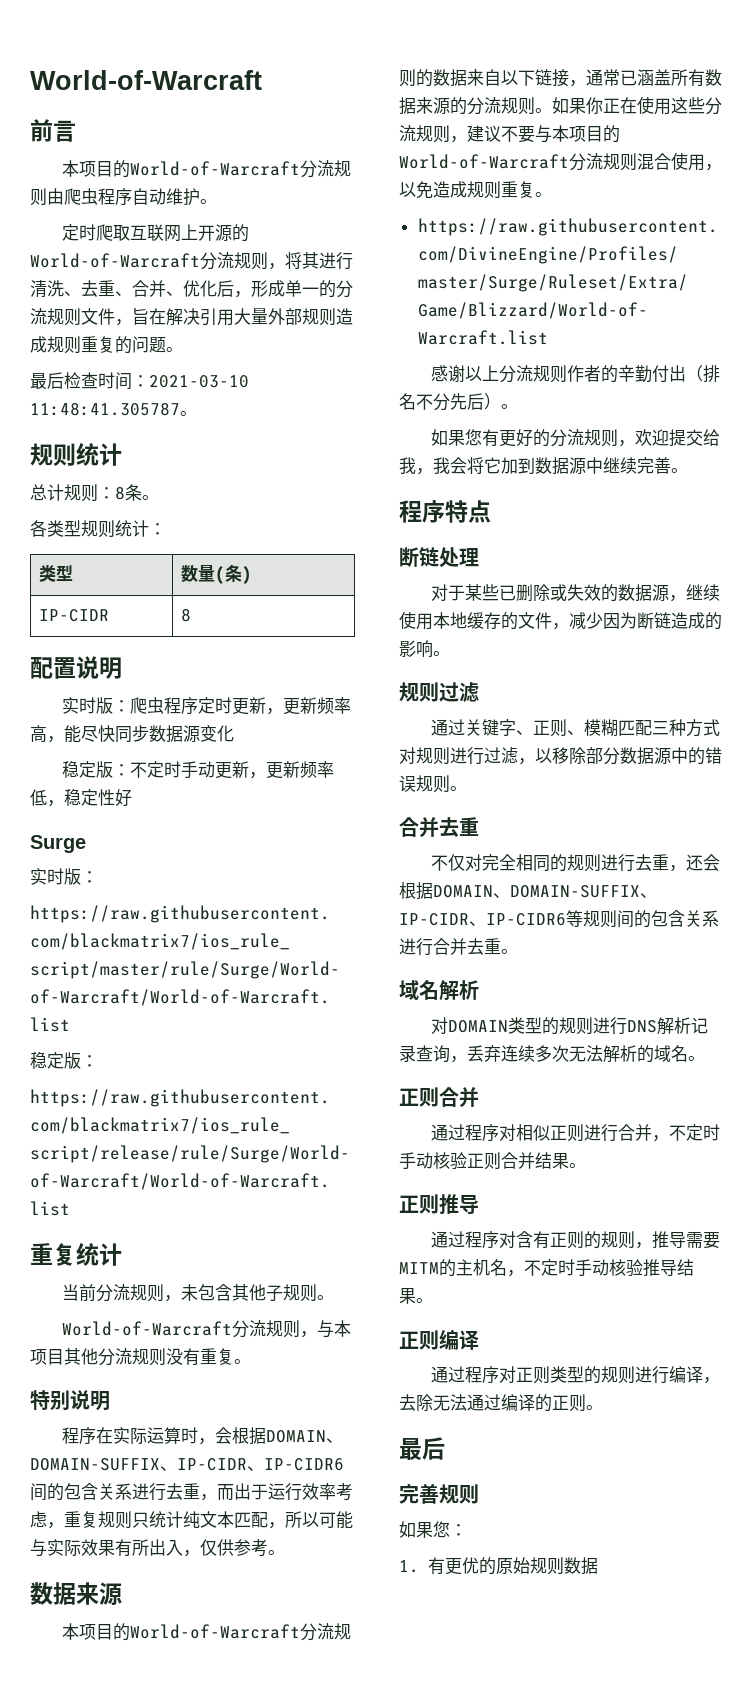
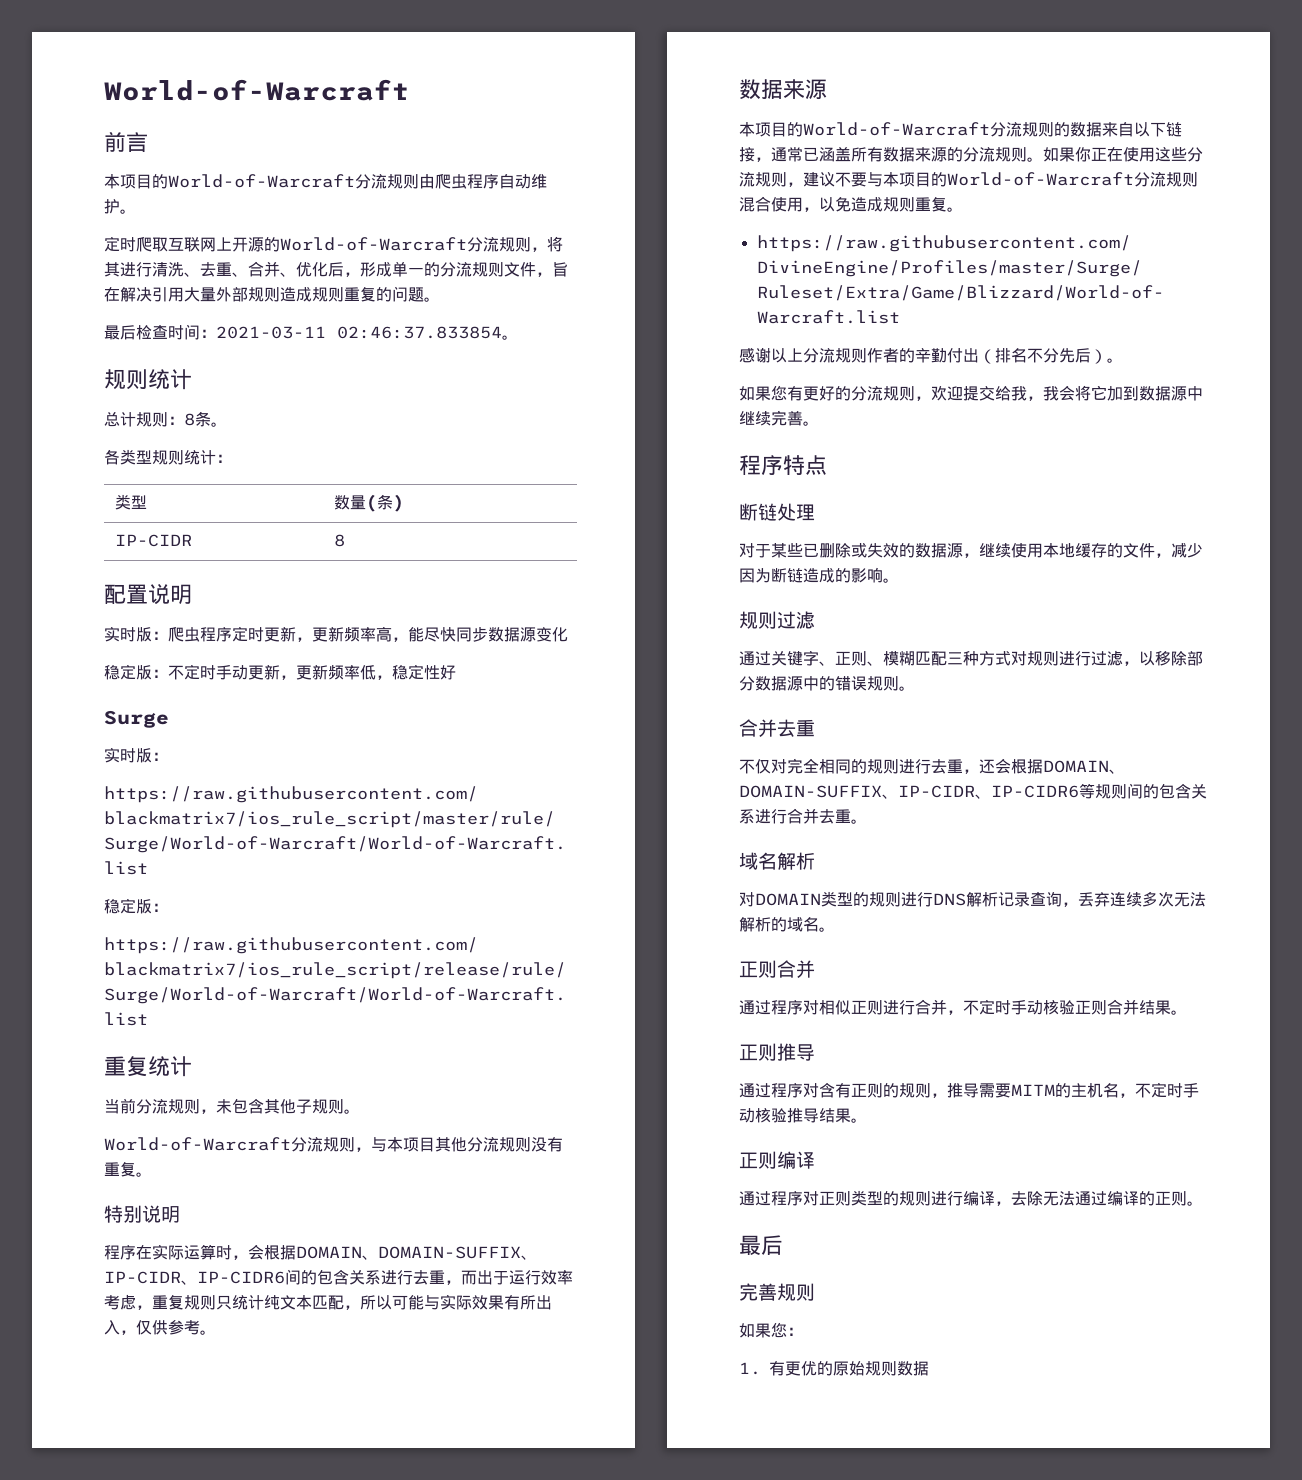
- 最后检查时间：2021-03-10 11:48:41.305787。
+ 最后检查时间：2021-03-11 02:46:37.833854。

